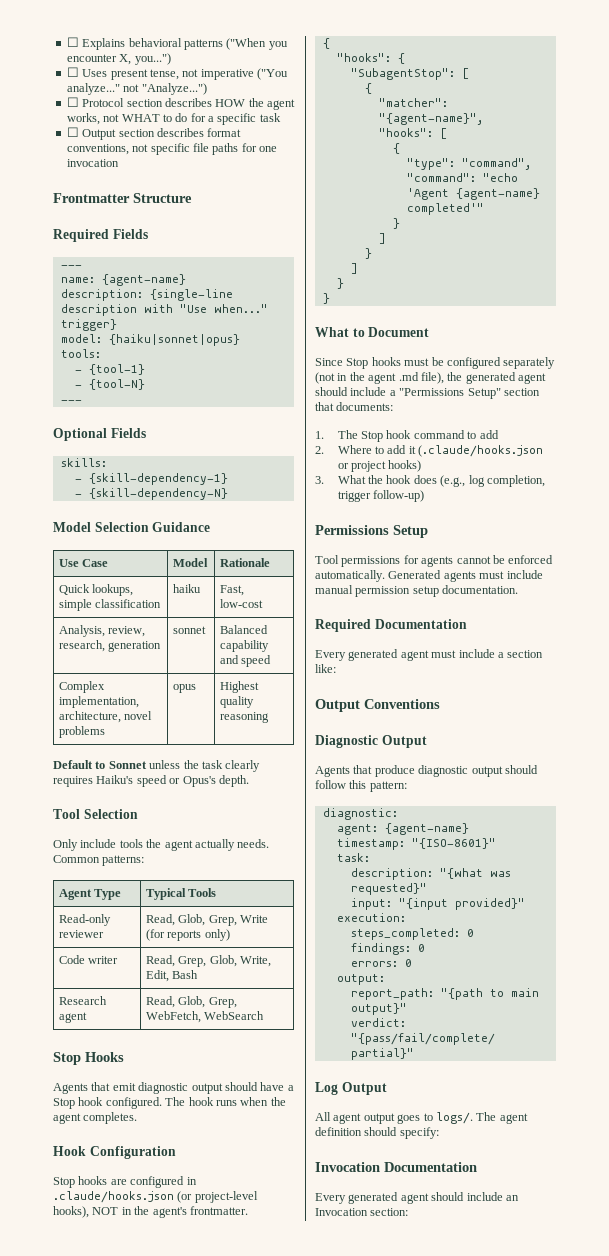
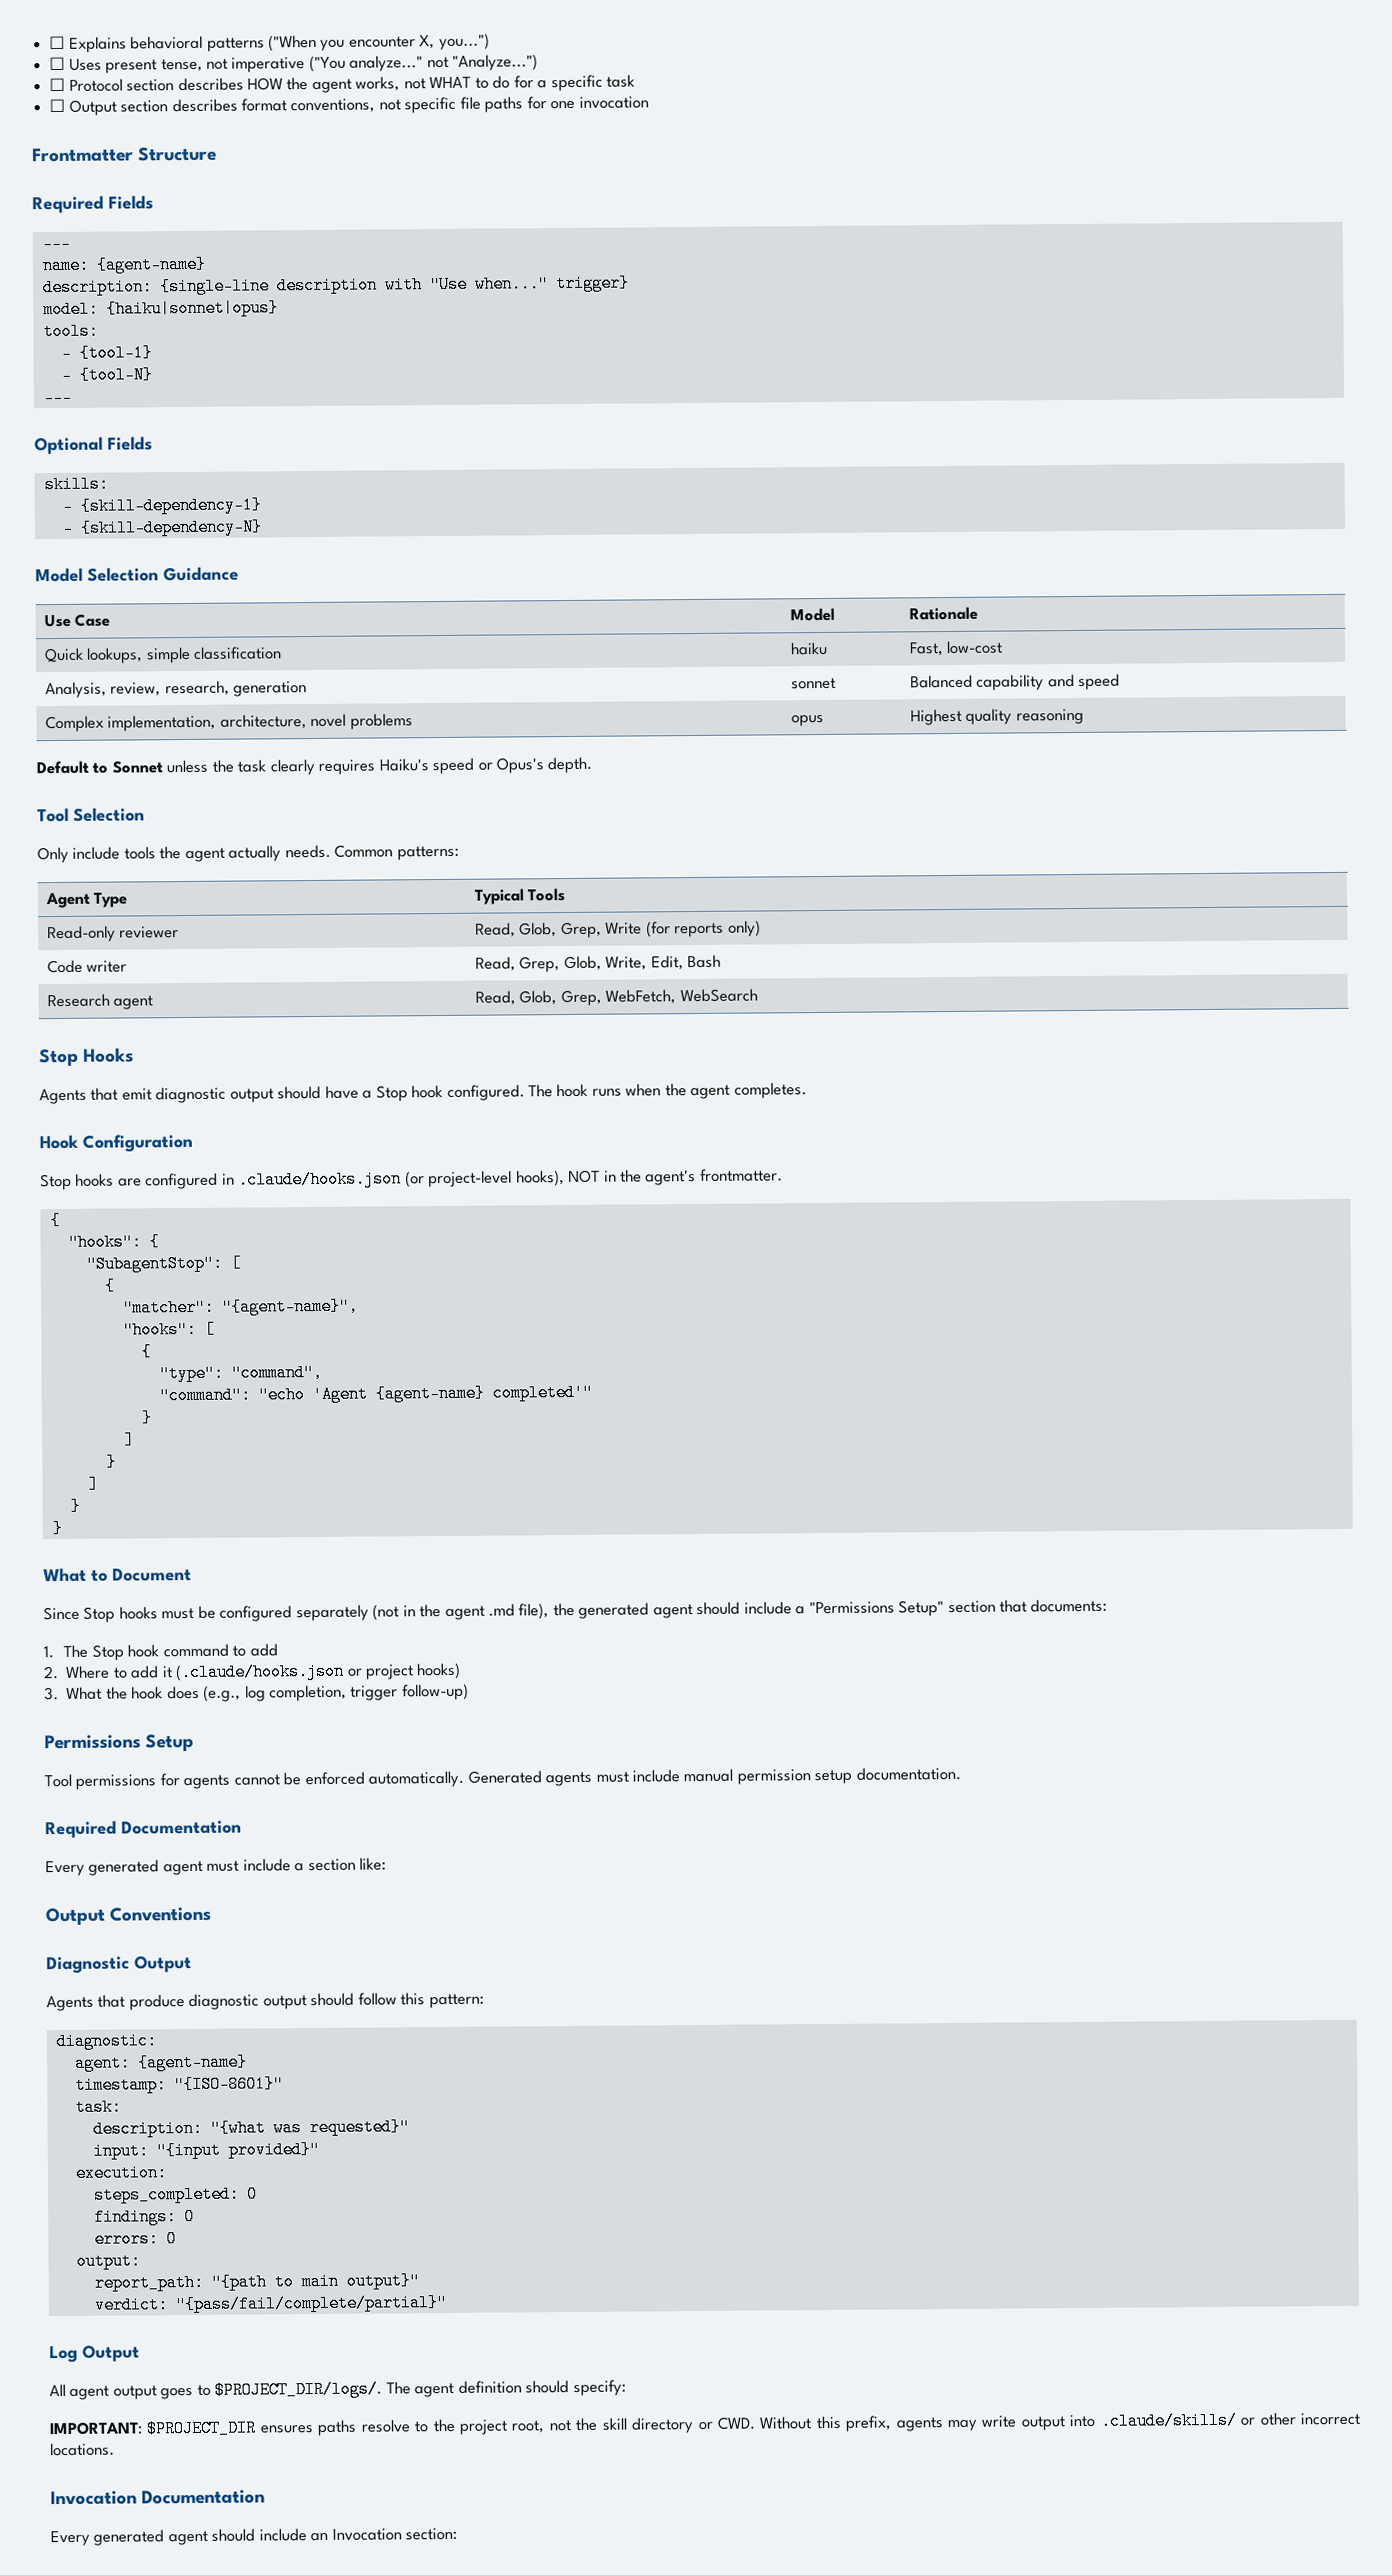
- All agent output goes to logs/.
+ All agent output goes to $PROJECT_DIR/logs/.
+ IMPORTANT: $PROJECT_DIR ensures paths resolve to the project root, not the skill directory or CWD. Without this prefix, agents may write output into .claude/skills/ or other incorrect locations.

